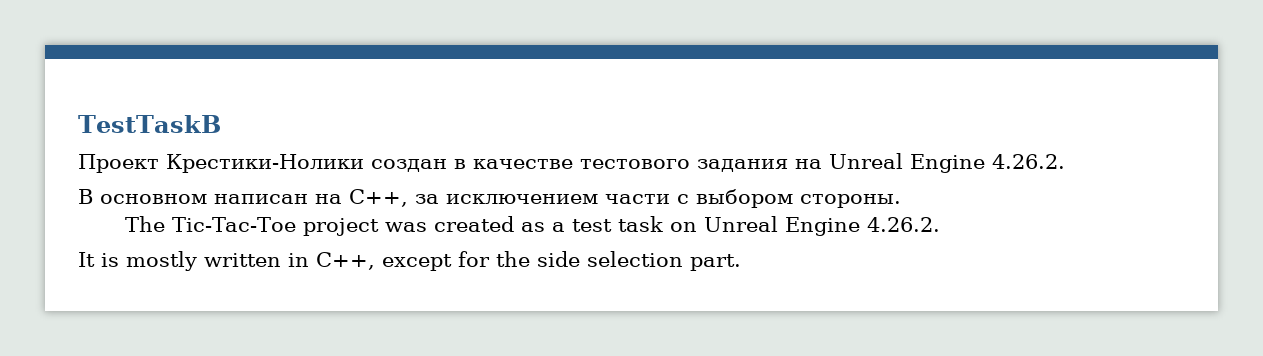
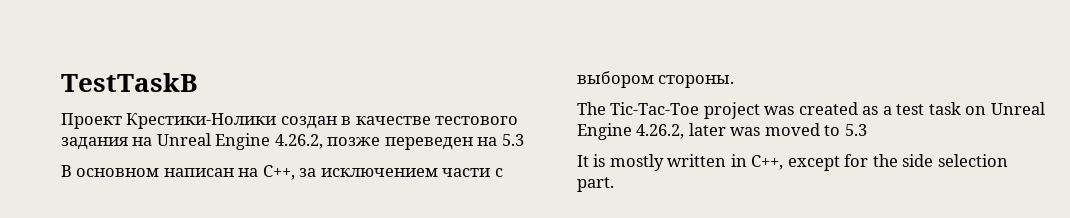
- Проект Крестики-Нолики создан в качестве тестового задания на Unreal Engine 4.26.2.
+ Проект Крестики-Нолики создан в качестве тестового задания на Unreal Engine 4.26.2, позже переведен на 5.3
- The Tic-Tac-Toe project was created as a test task on Unreal Engine 4.26.2.
+ The Tic-Tac-Toe project was created as a test task on Unreal Engine 4.26.2, later was moved to 5.3

